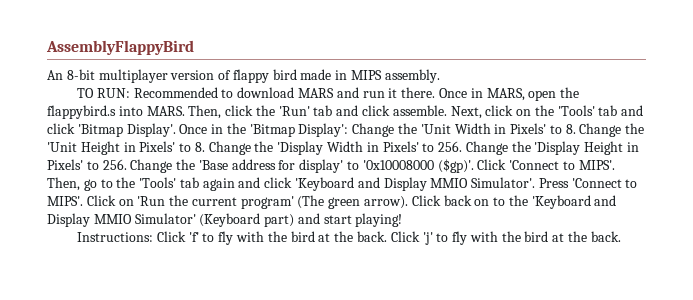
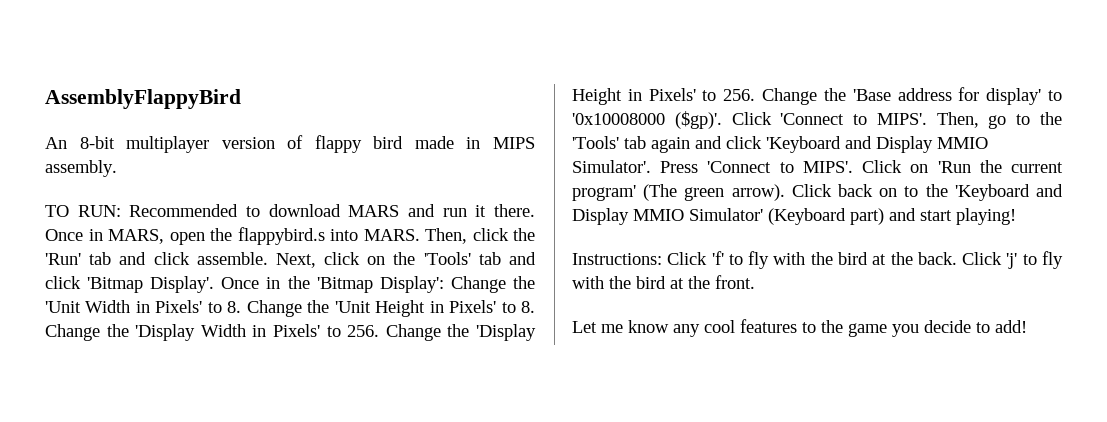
- Click 'j' to fly with the bird at the back.
+ Click 'j' to fly with the bird at the front.
+ Let me know any cool features to the game you decide to add!

